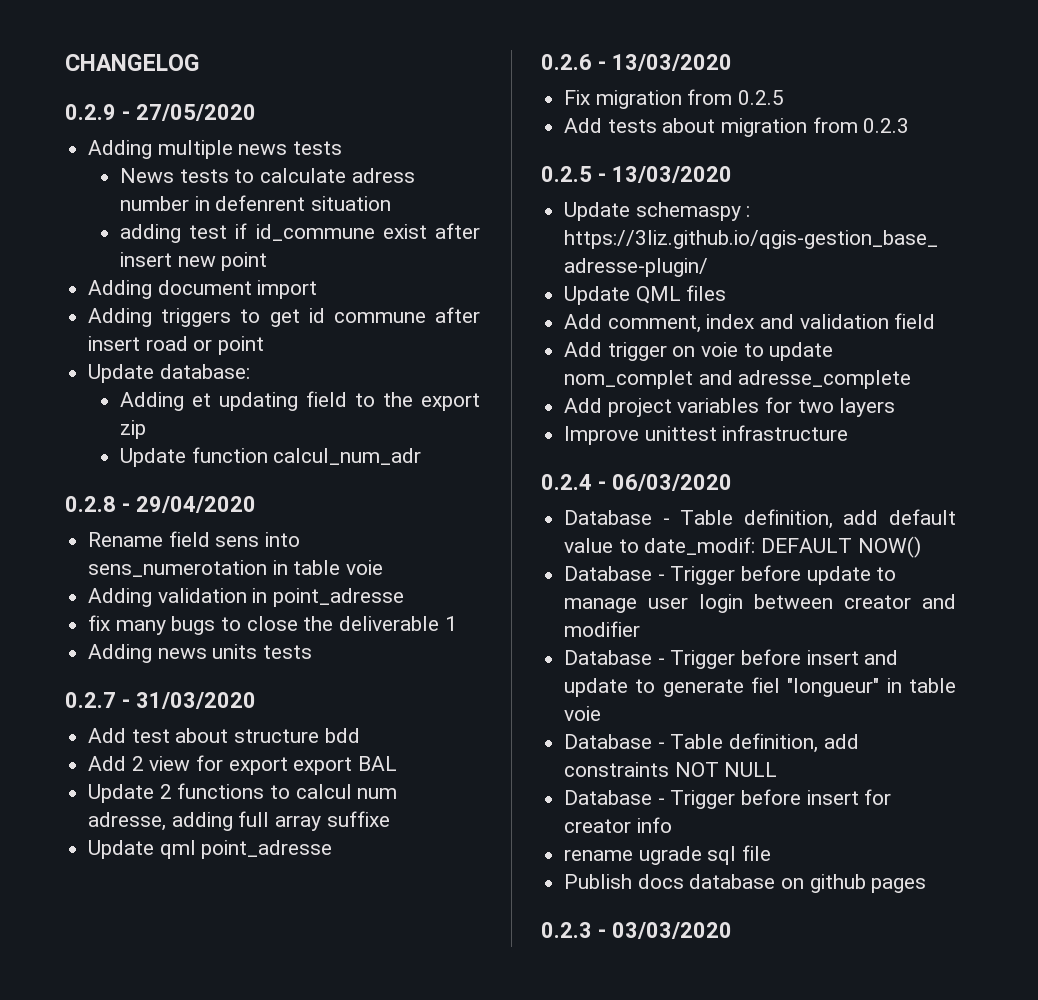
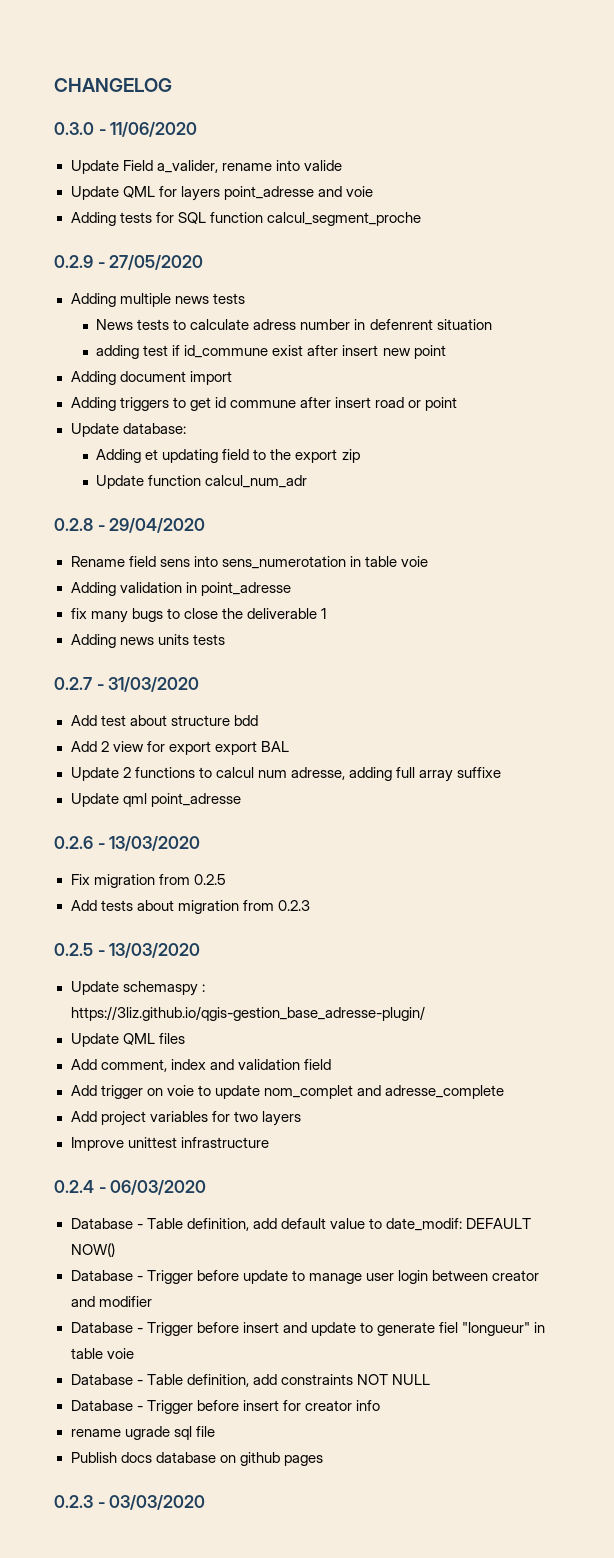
+ 0.3.0 - 11/06/2020
+ Update Field a_valider, rename into valide
+ Update QML for layers point_adresse and voie
+ Adding tests for SQL function calcul_segment_proche

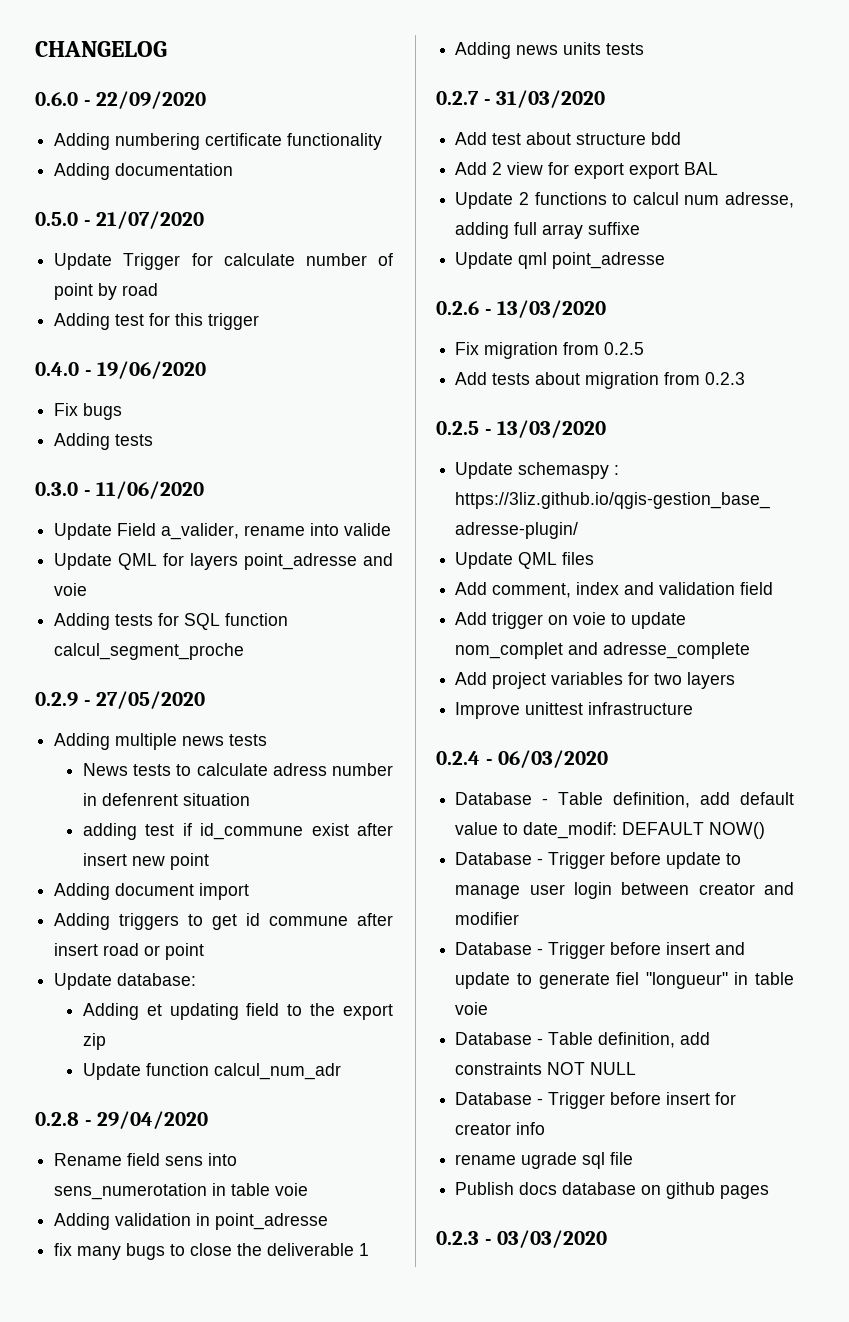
+ 0.6.0 - 22/09/2020
+ Adding numbering certificate functionality
+ Adding documentation
+ 0.5.0 - 21/07/2020
+ Update Trigger for calculate number of point by road
+ Adding test for this trigger
+ 0.4.0 - 19/06/2020
+ Fix bugs
+ Adding tests

